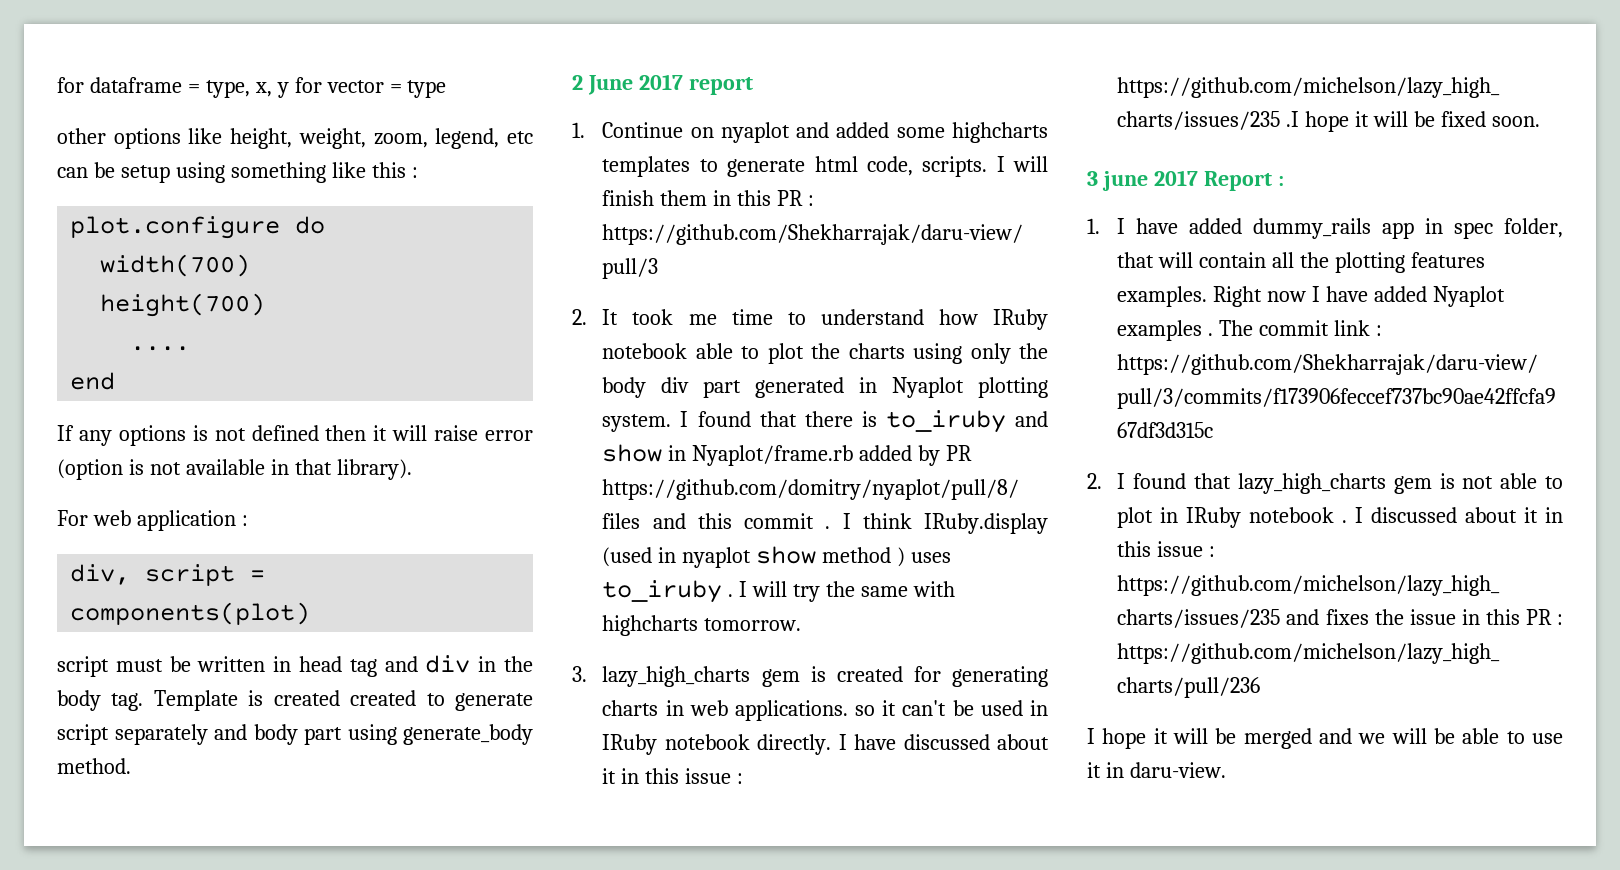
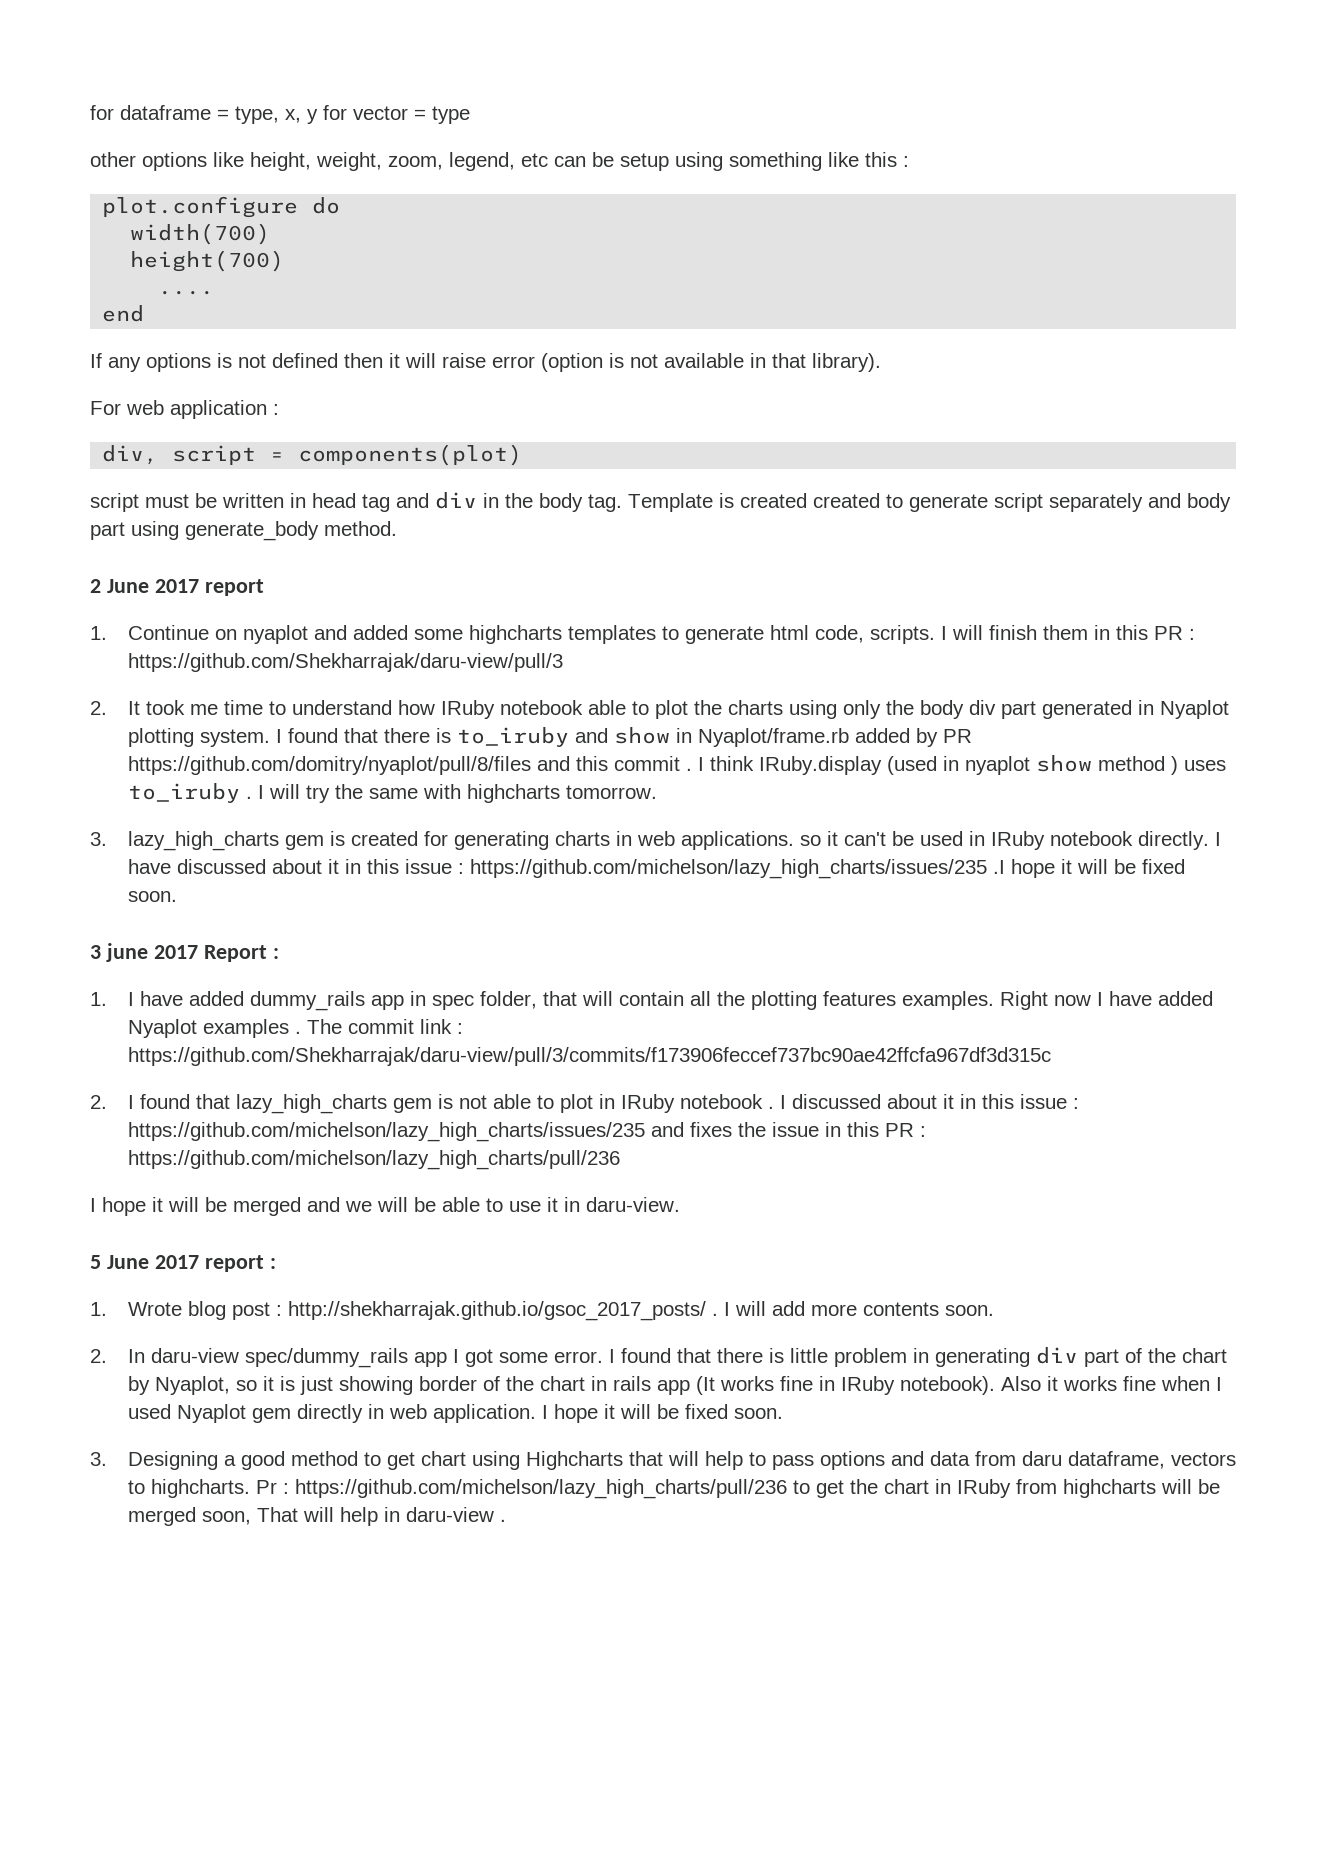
+ 5 June 2017 report :
+ 1. Wrote blog post : http://shekharrajak.github.io/gsoc_2017_posts/ . I will add more contents soon.
+ 2. In daru-view spec/dummy_rails app I got some error. I found that there is little problem in generating div part of the chart by Nyaplot, so it is just showing border of the chart in rails app (It works fine in IRuby notebook). Also it works fine when I used Nyaplot gem directly in web application. I hope it will be fixed soon.
+ 3. Designing a good method to get chart using Highcharts that will help to pass options and data from daru dataframe, vectors to highcharts. Pr : https://github.com/michelson/lazy_high_charts/pull/236 to get the chart in IRuby from highcharts will be merged soon, That will help in daru-view .

